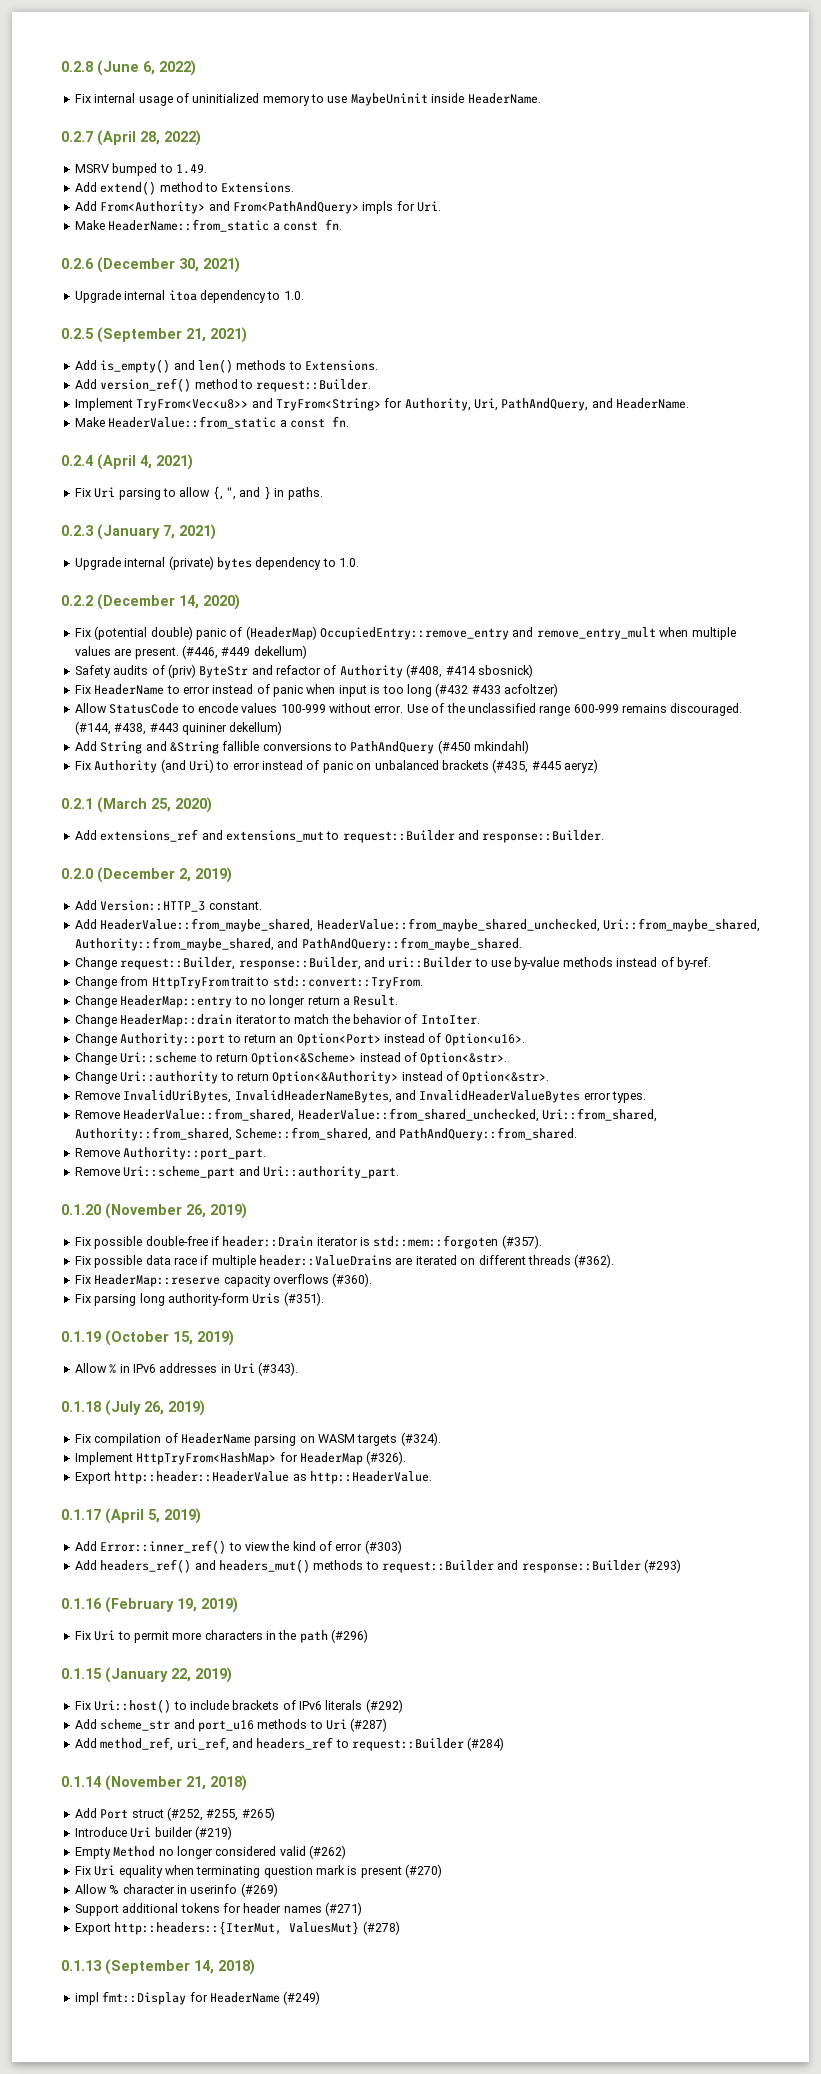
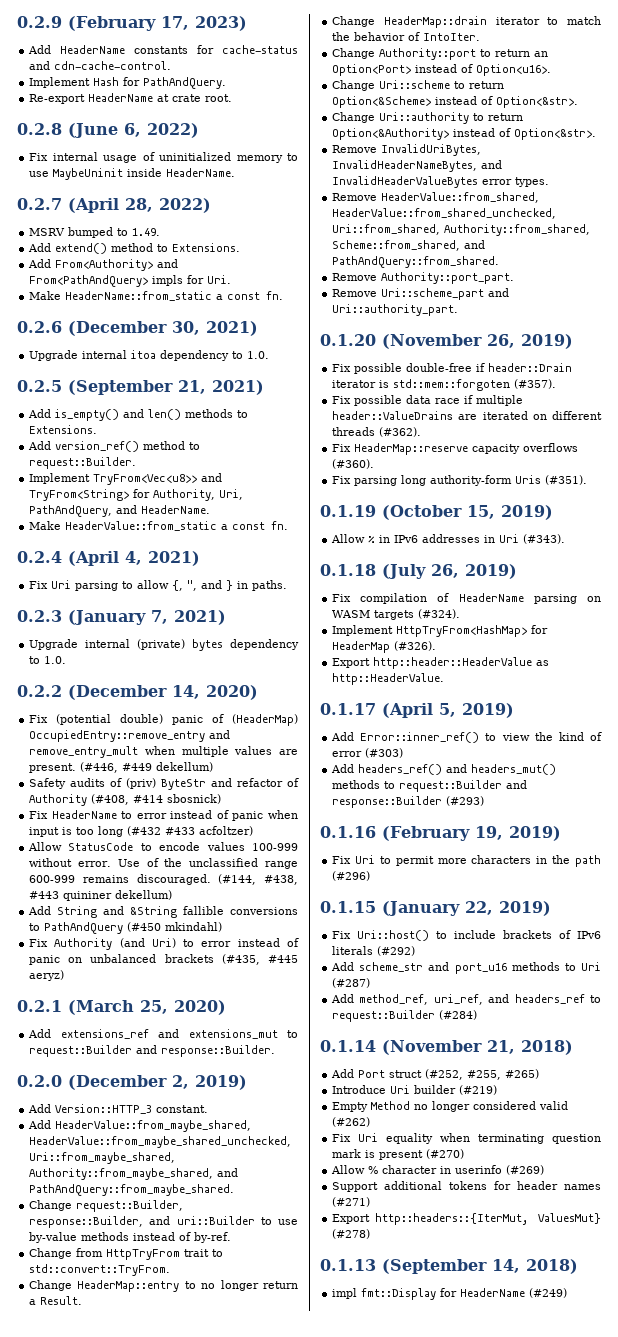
+ 0.2.9 (February 17, 2023)
+ Add HeaderName constants for cache-status and cdn-cache-control.
+ Implement Hash for PathAndQuery.
+ Re-export HeaderName at crate root.

